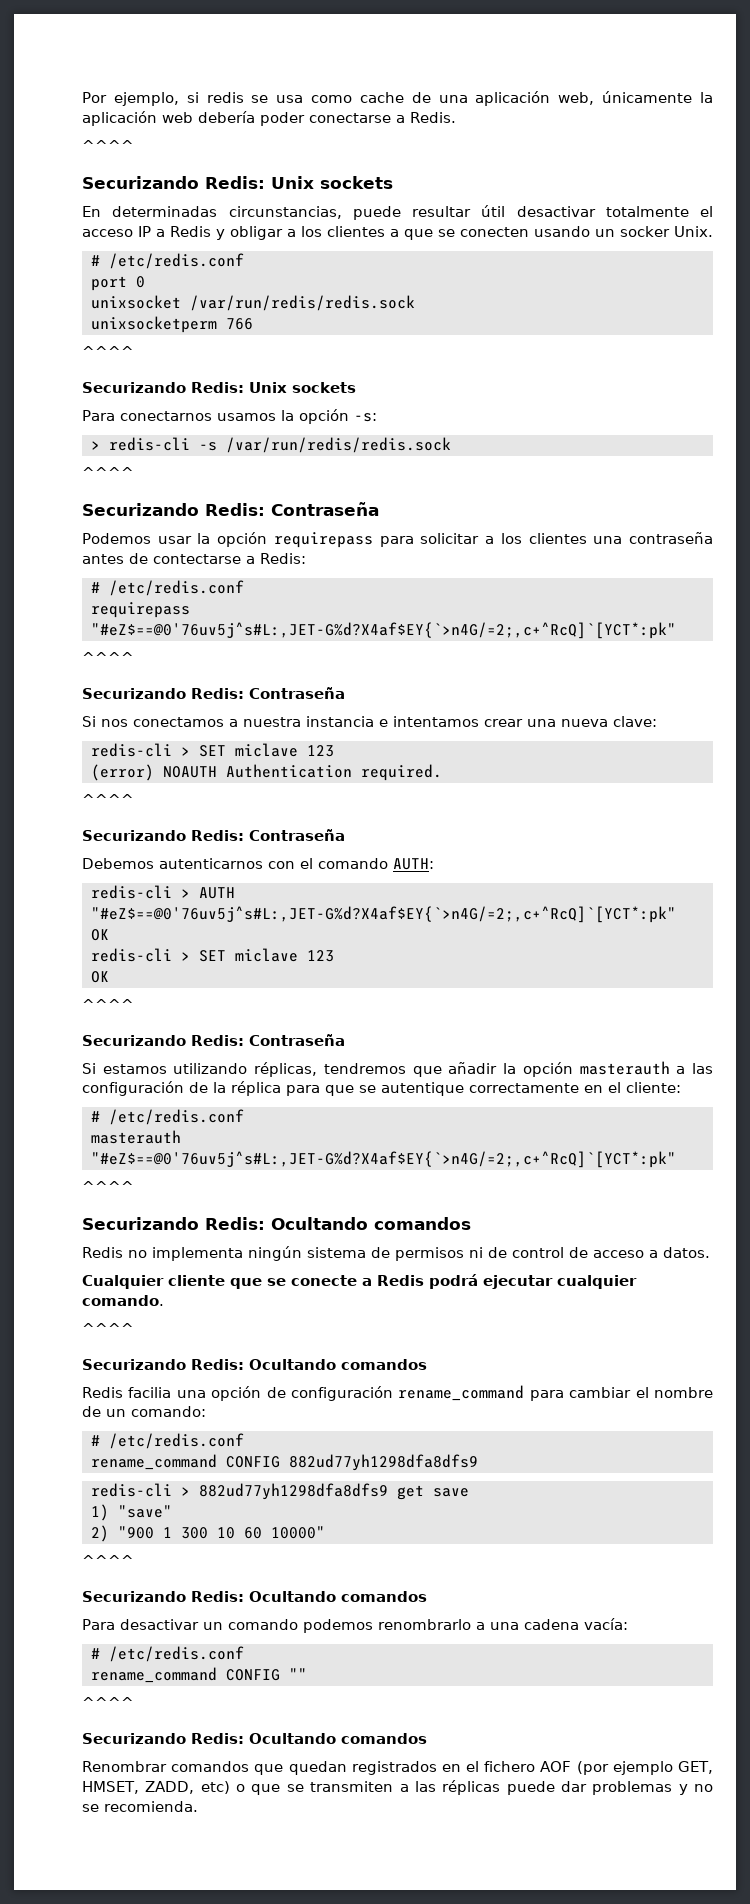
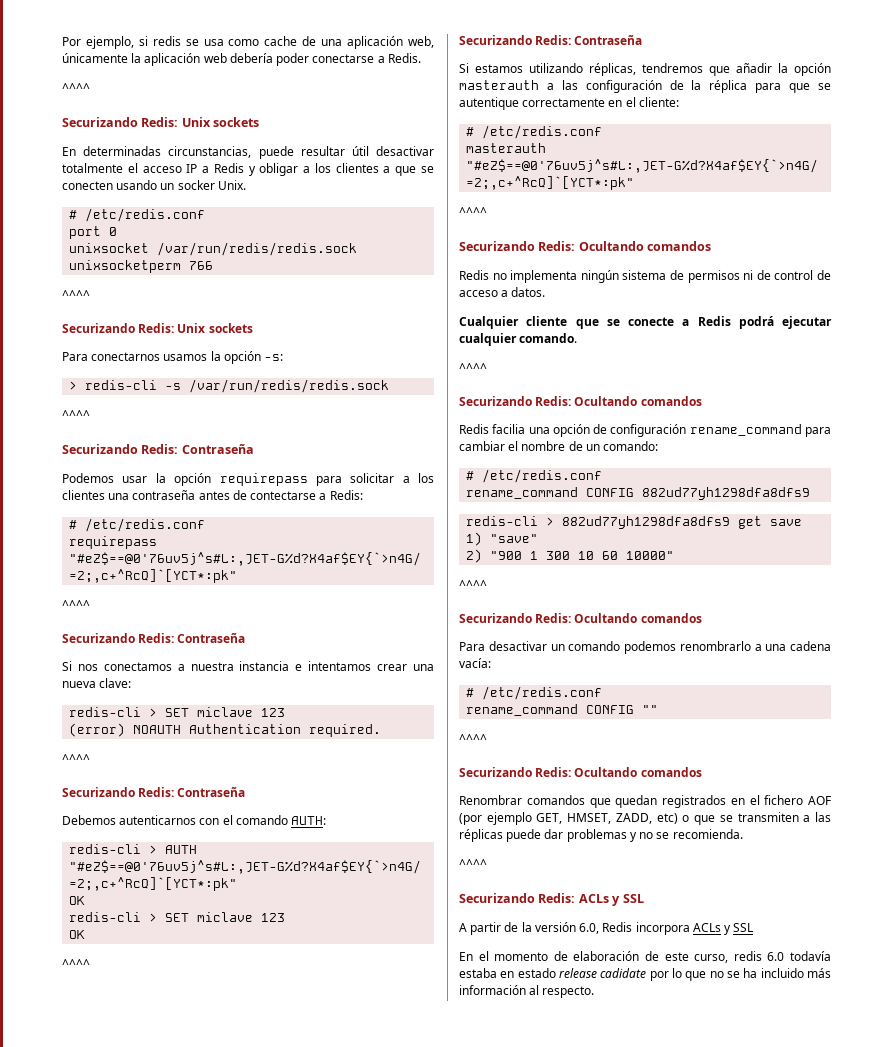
  Renombrar comandos que quedan registrados en el fichero AOF (por ejemplo GET, HMSET, ZADD, etc) o que se transmiten a las réplicas puede dar problemas y no se recomienda.
+ ^^^^
+ Securizando Redis: ACLs y SSL
+ A partir de la versión 6.0, Redis incorpora ACLs y SSL
+ En el momento de elaboración de este curso, redis 6.0 todavía estaba en estado release cadidate por lo que no se ha incluido más información al respecto.

